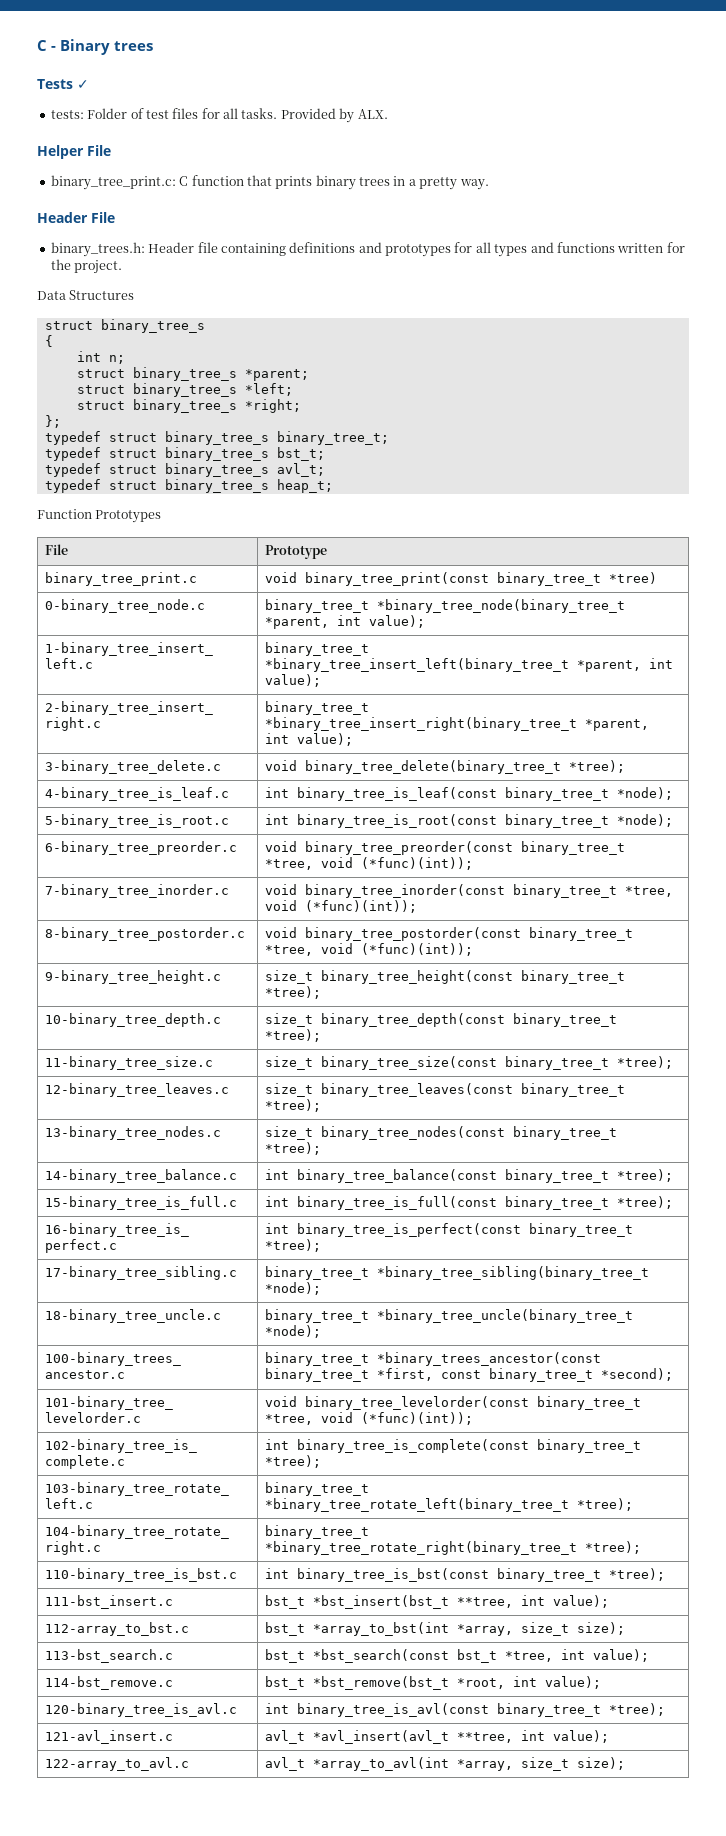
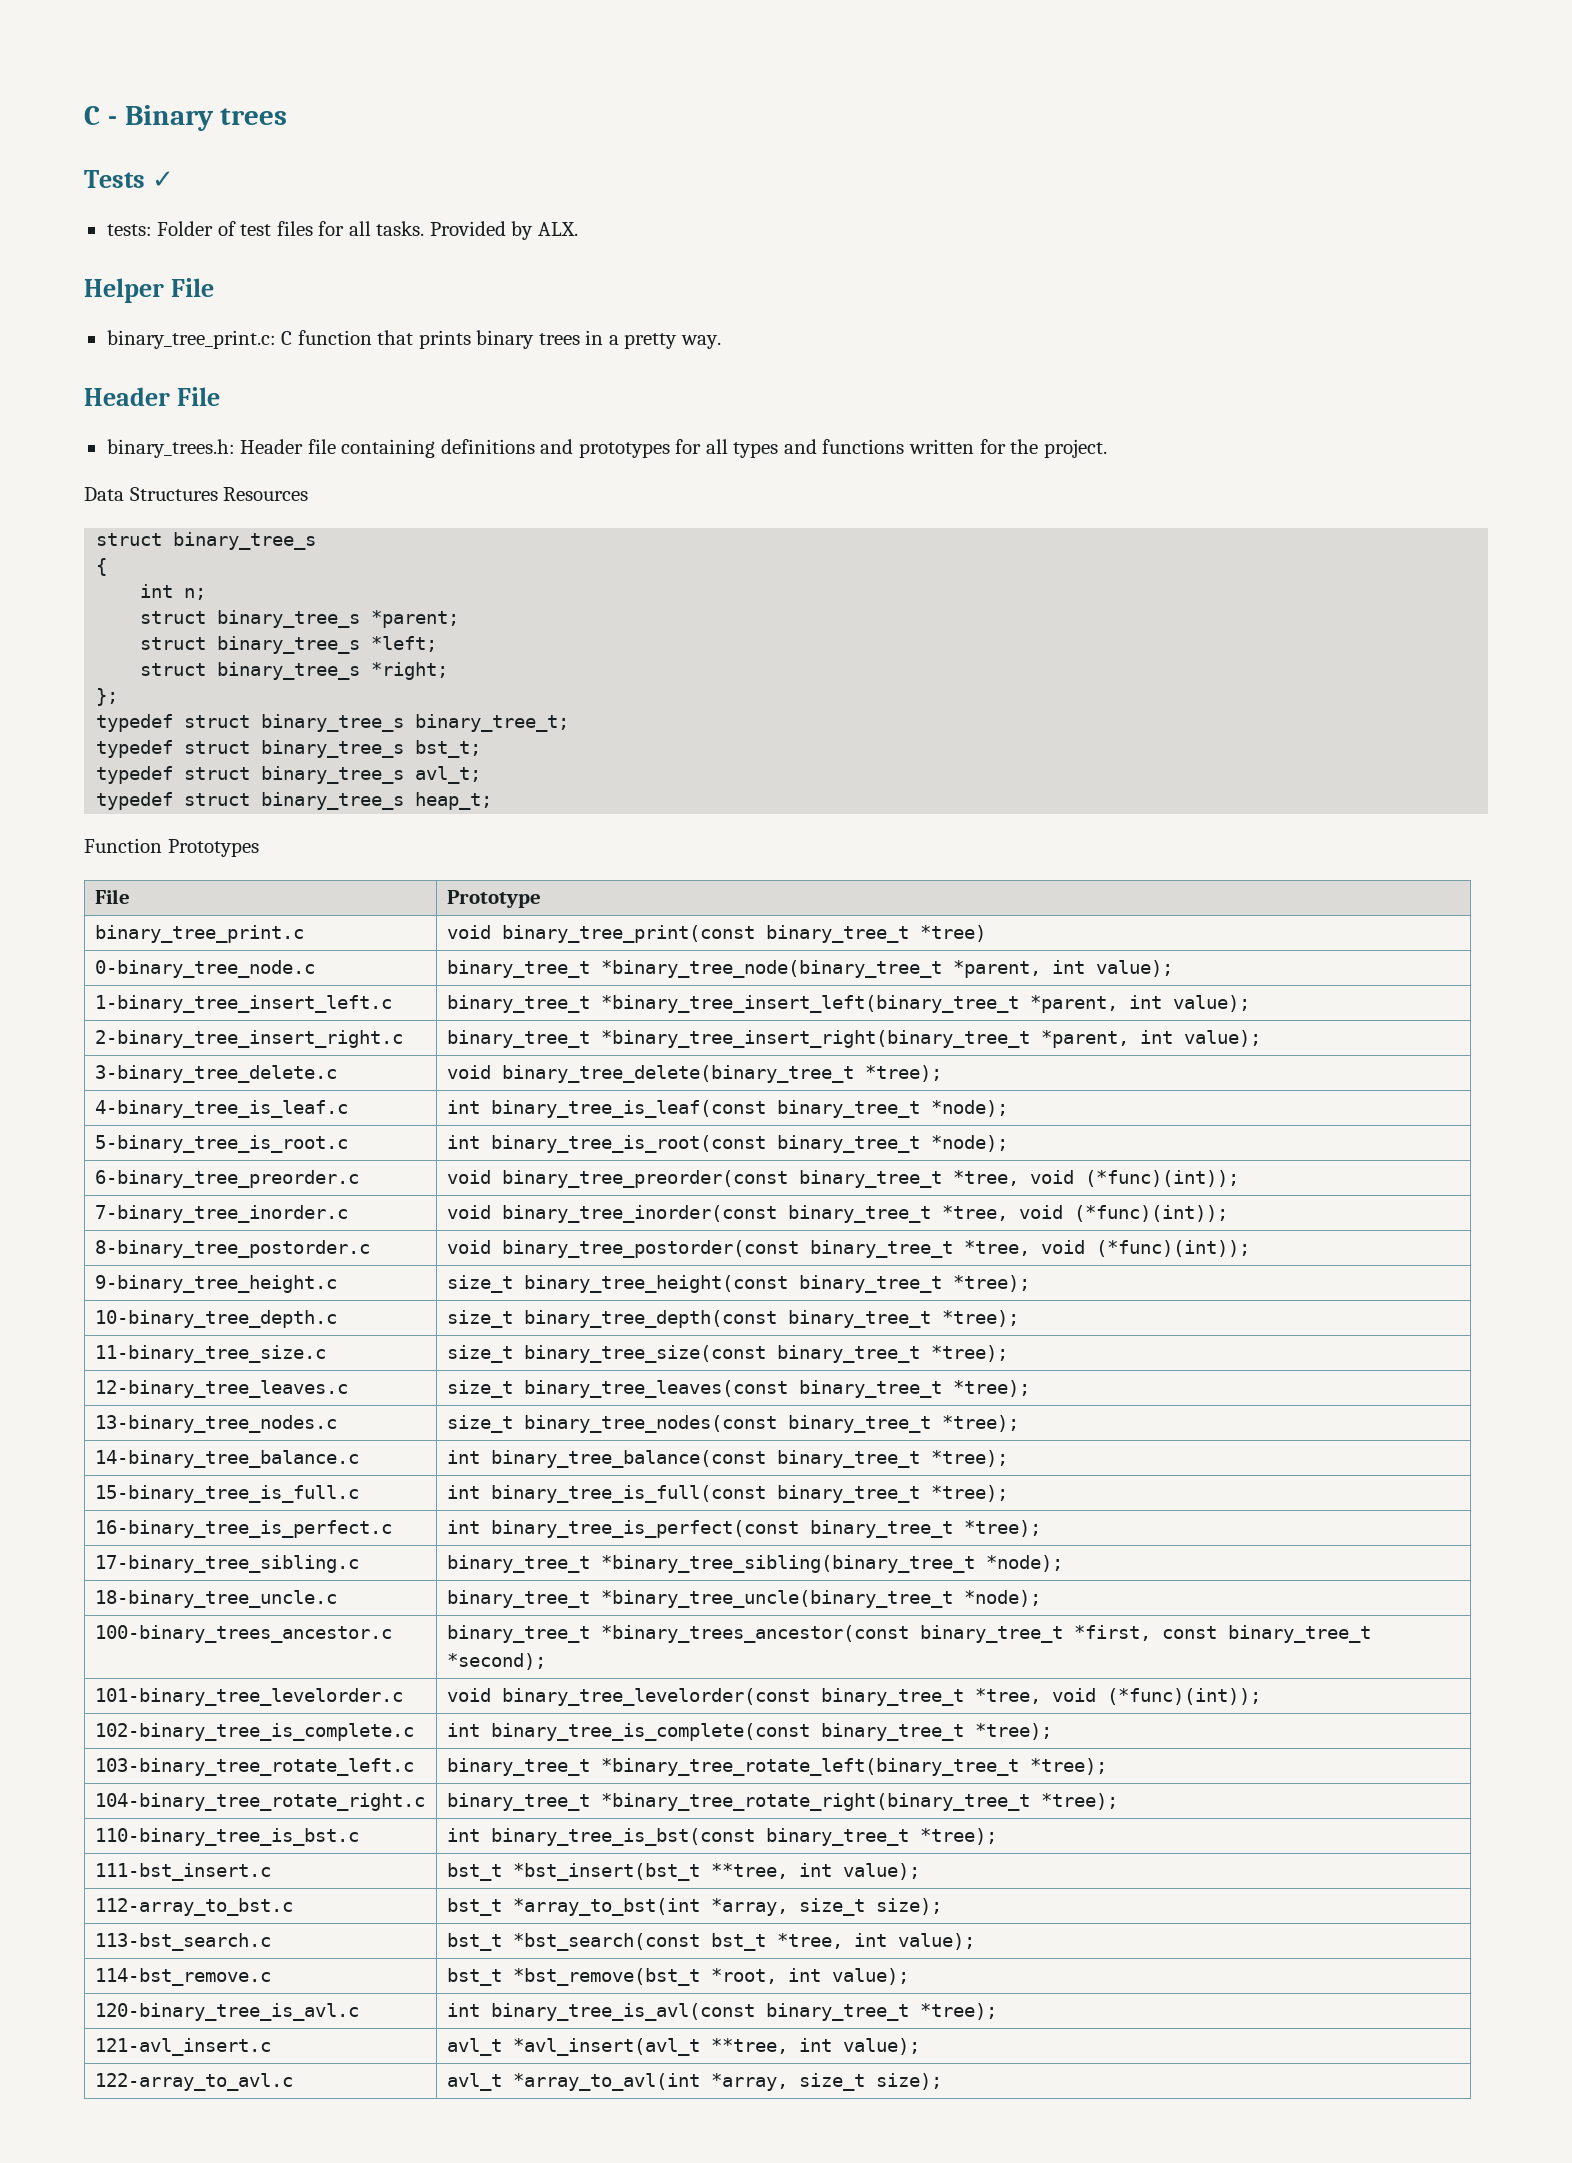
- Data Structures
+ Data Structures Resources

